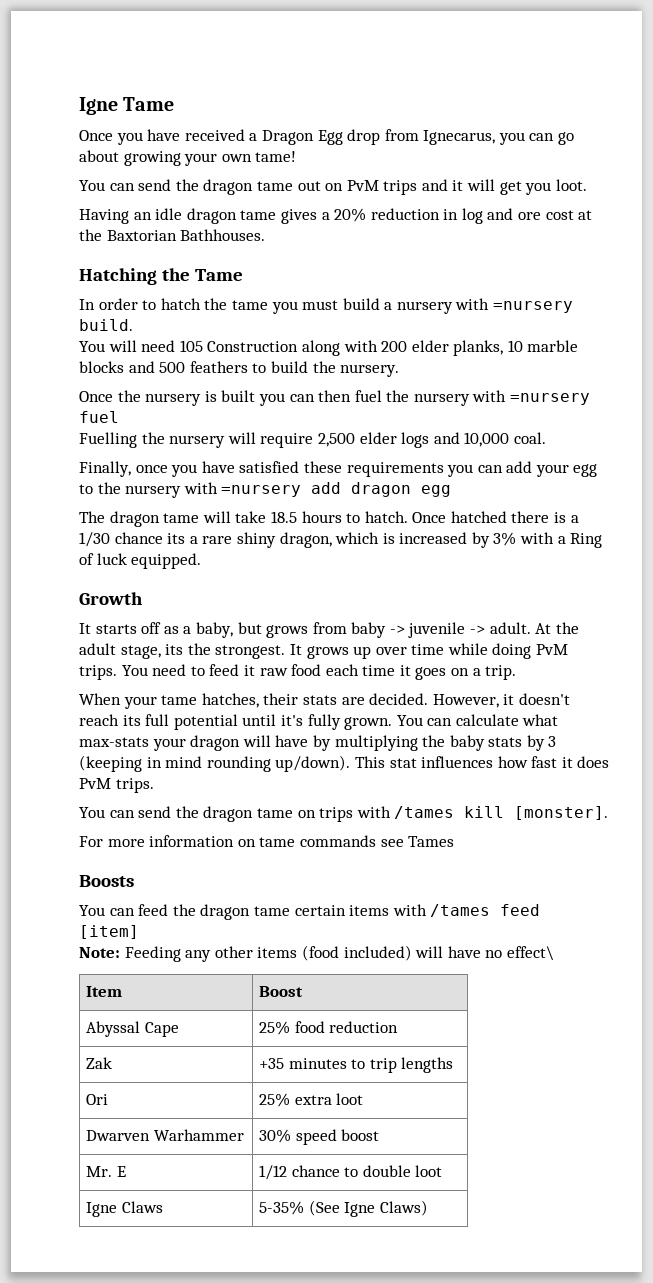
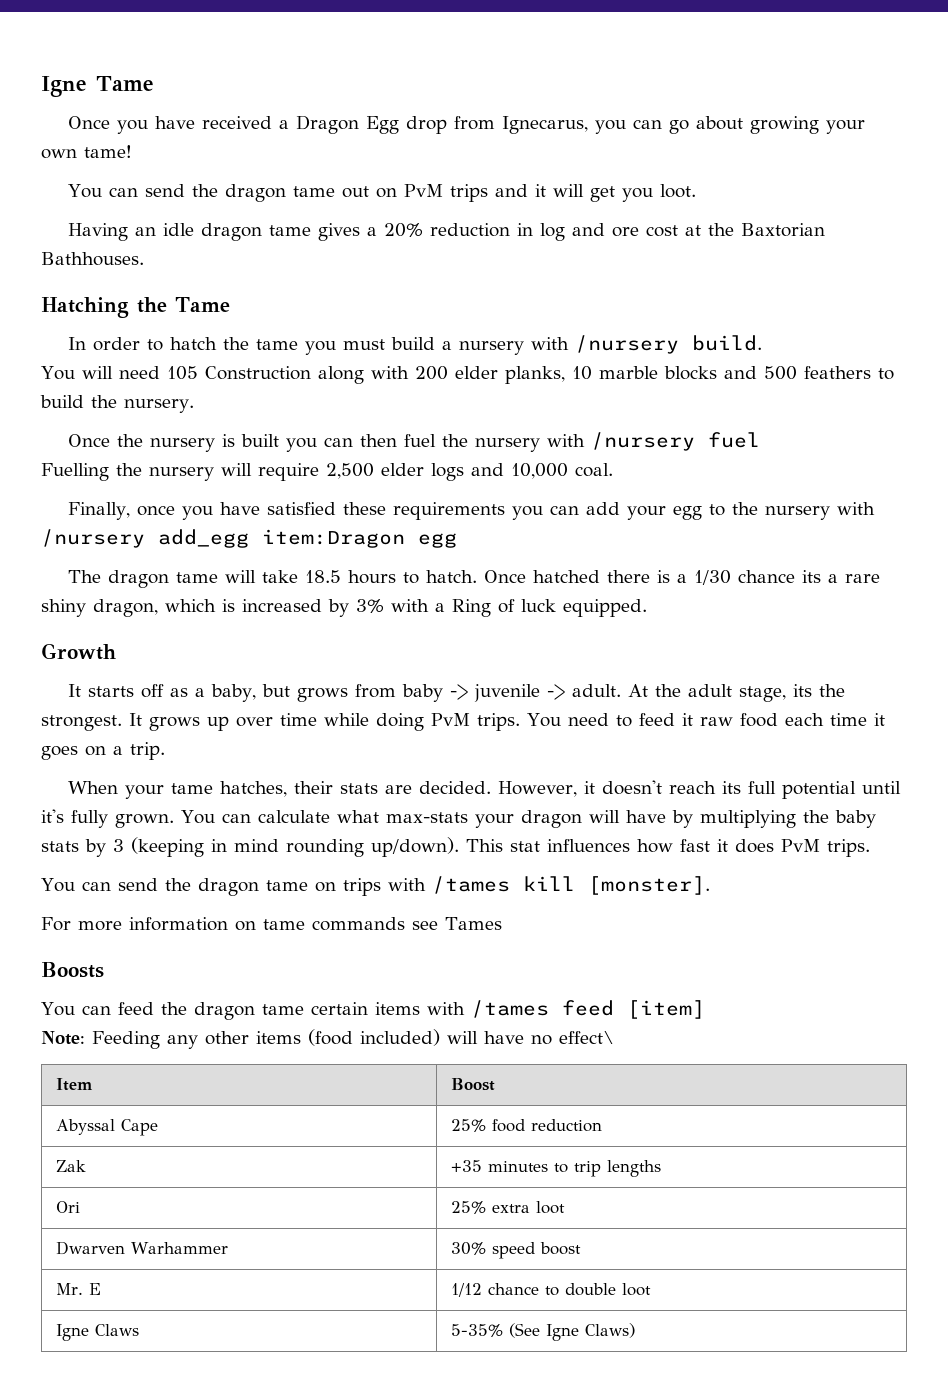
- In order to hatch the tame you must build a nursery with =nursery build.
+ In order to hatch the tame you must build a nursery with /nursery build.
- Once the nursery is built you can then fuel the nursery with =nursery fuel
+ Once the nursery is built you can then fuel the nursery with /nursery fuel
- Finally, once you have satisfied these requirements you can add your egg to the nursery with =nursery add dragon egg
+ Finally, once you have satisfied these requirements you can add your egg to the nursery with /nursery add_egg item:Dragon egg

